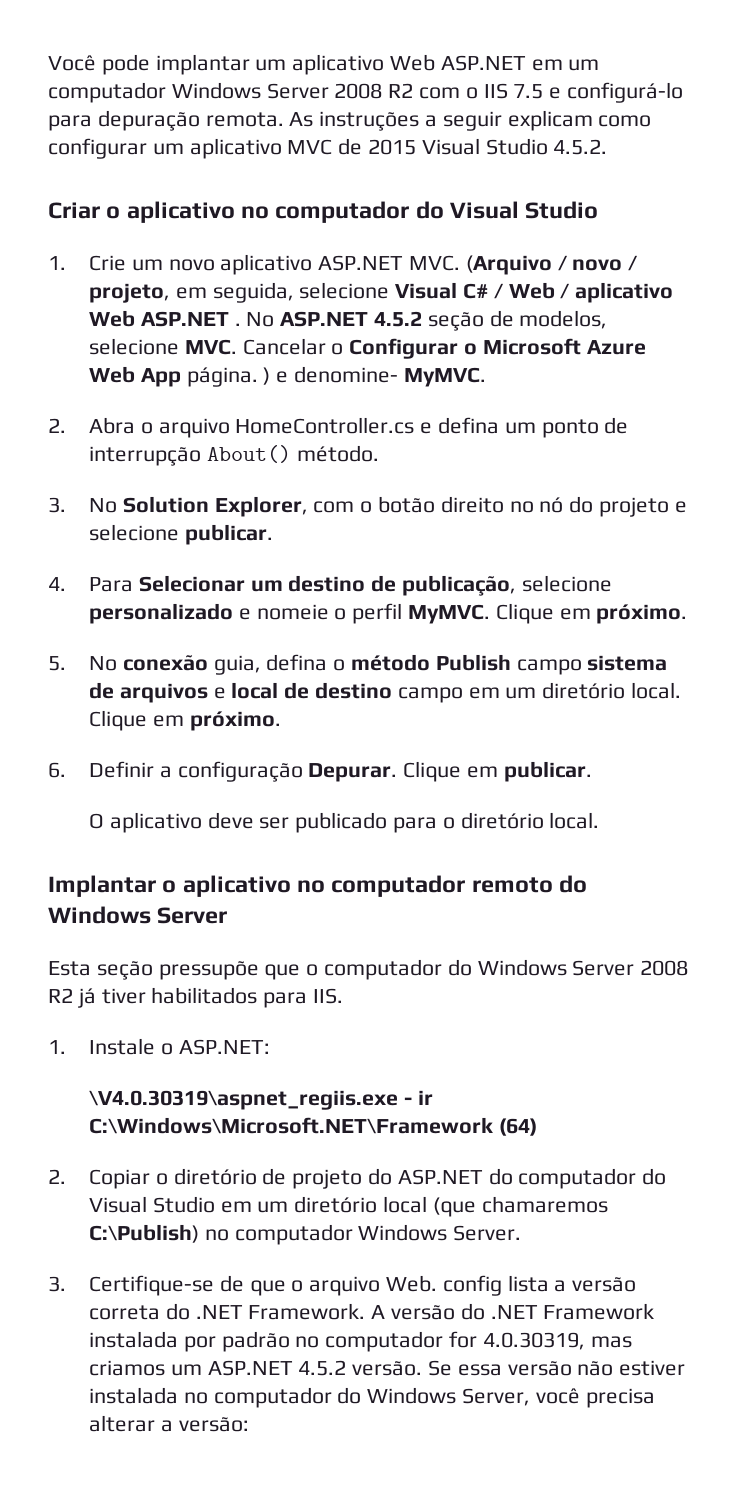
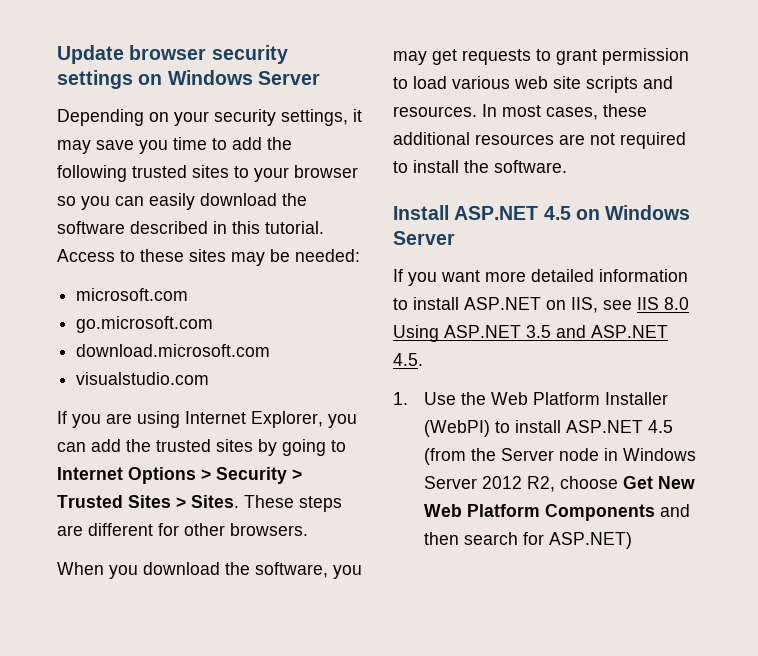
- Você pode implantar um aplicativo Web ASP.NET em um computador Windows Server 2008 R2 com o IIS 7.5 e configurá-lo para depuração remota. As instruções a seguir explicam como configurar um aplicativo MVC de 2015 Visual Studio 4.5.2.
- Criar o aplicativo no computador do Visual Studio
- 1. Crie um novo aplicativo ASP.NET MVC. (Arquivo / novo / projeto, em seguida, selecione Visual C# / Web / aplicativo Web ASP.NET . No ASP.NET 4.5.2 seção de modelos, selecione MVC. Cancelar o Configurar o Microsoft Azure Web App página. ) e denomine- MyMVC.
- 2. Abra o arquivo HomeController.cs e defina um ponto de interrupção About() método.
- 3. No Solution Explorer, com o botão direito no nó do projeto e selecione publicar.
- 4. Para Selecionar um destino de publicação, selecione personalizado e nomeie o perfil MyMVC. Clique em próximo.
- 5. No conexão guia, defina o método Publish campo sistema de arquivos e local de destino campo em um diretório local. Clique em próximo.
- 6. Definir a configuração Depurar. Clique em publicar.
- O aplicativo deve ser publicado para o diretório local.
- Implantar o aplicativo no computador remoto do Windows Server
- Esta seção pressupõe que o computador do Windows Server 2008 R2 já tiver habilitados para IIS.
- 1. Instale o ASP.NET:
- \V4.0.30319\aspnet_regiis.exe - ir C:\Windows\Microsoft.NET\Framework (64)
- 2. Copiar o diretório de projeto do ASP.NET do computador do Visual Studio em um diretório local (que chamaremos C:\Publish) no computador Windows Server.
- 3. Certifique-se de que o arquivo Web. config lista a versão correta do .NET Framework. A versão do .NET Framework instalada por padrão no computador for 4.0.30319, mas criamos um ASP.NET 4.5.2 versão. Se essa versão não estiver instalada no computador do Windows Server, você precisa alterar a versão:
+ Update browser security settings on Windows Server
+ Depending on your security settings, it may save you time to add the following trusted sites to your browser so you can easily download the software described in this tutorial. Access to these sites may be needed:
+ microsoft.com
+ go.microsoft.com
+ download.microsoft.com
+ visualstudio.com
+ If you are using Internet Explorer, you can add the trusted sites by going to Internet Options > Security > Trusted Sites > Sites. These steps are different for other browsers.
+ When you download the software, you may get requests to grant permission to load various web site scripts and resources. In most cases, these additional resources are not required to install the software.
+ Install ASP.NET 4.5 on Windows Server
+ If you want more detailed information to install ASP.NET on IIS, see IIS 8.0 Using ASP.NET 3.5 and ASP.NET 4.5.
+ 1. Use the Web Platform Installer (WebPI) to install ASP.NET 4.5 (from the Server node in Windows Server 2012 R2, choose Get New Web Platform Components and then search for ASP.NET)

